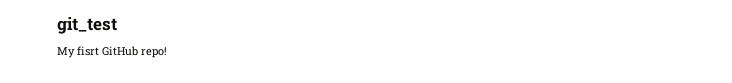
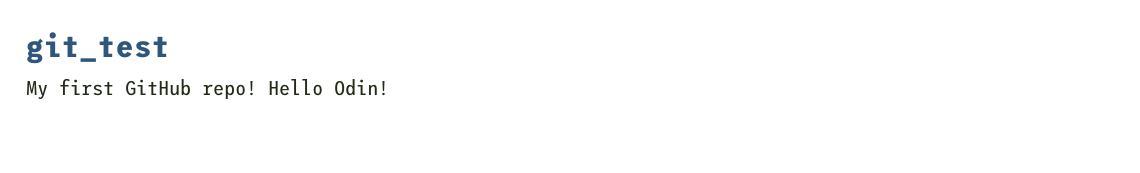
- My fisrt GitHub repo!
+ My first GitHub repo!
+ Hello Odin!

